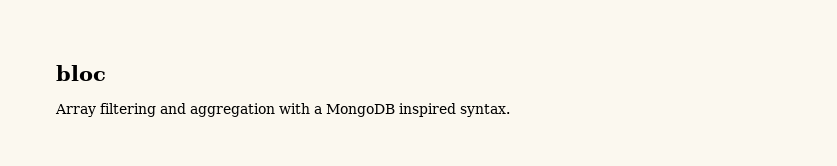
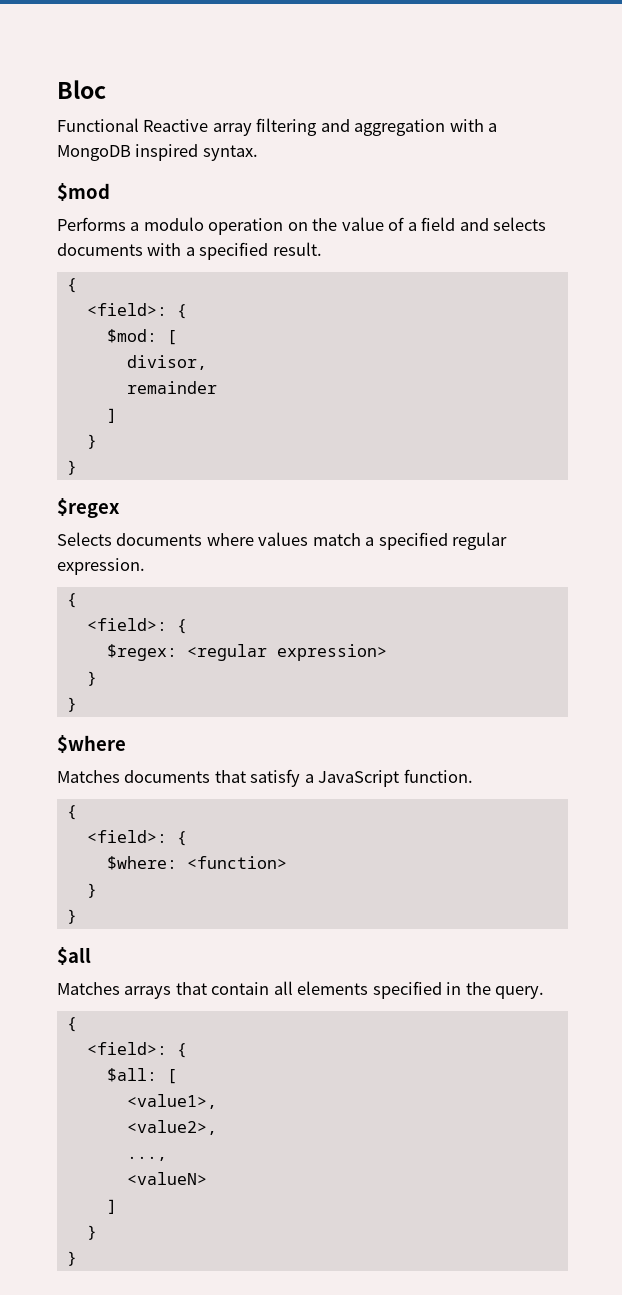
- bloc
- Array filtering and aggregation with a MongoDB inspired syntax.
+ Bloc
+ Functional Reactive array filtering and aggregation with a MongoDB inspired syntax.
+ $mod
+ Performs a modulo operation on the value of a field and selects documents with a specified result.
+ {
+ <field>: {
+ $mod: [
+ divisor,
+ remainder
+ ]
+ }
+ }
+ $regex
+ Selects documents where values match a specified regular expression.
+ {
+ <field>: {
+ $regex: <regular expression>
+ }
+ }
+ $where
+ Matches documents that satisfy a JavaScript function.
+ {
+ <field>: {
+ $where: <function>
+ }
+ }
+ $all
+ Matches arrays that contain all elements specified in the query.
+ {
+ <field>: {
+ $all: [
+ <value1>,
+ <value2>,
+ ...,
+ <valueN>
+ ]
+ }
+ }

